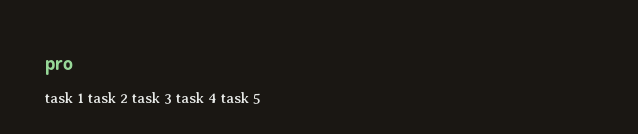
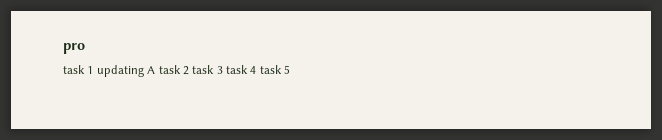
- task 1 task 2 task 3 task 4 task 5
+ task 1 updating A task 2 task 3 task 4 task 5

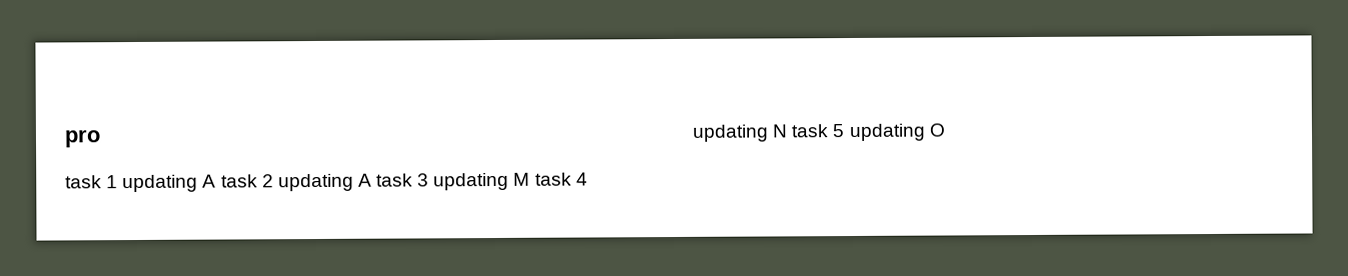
- task 1 updating A task 2 task 3 task 4 task 5
+ task 1 updating A task 2 updating A task 3 updating M task 4 updating N task 5 updating O

